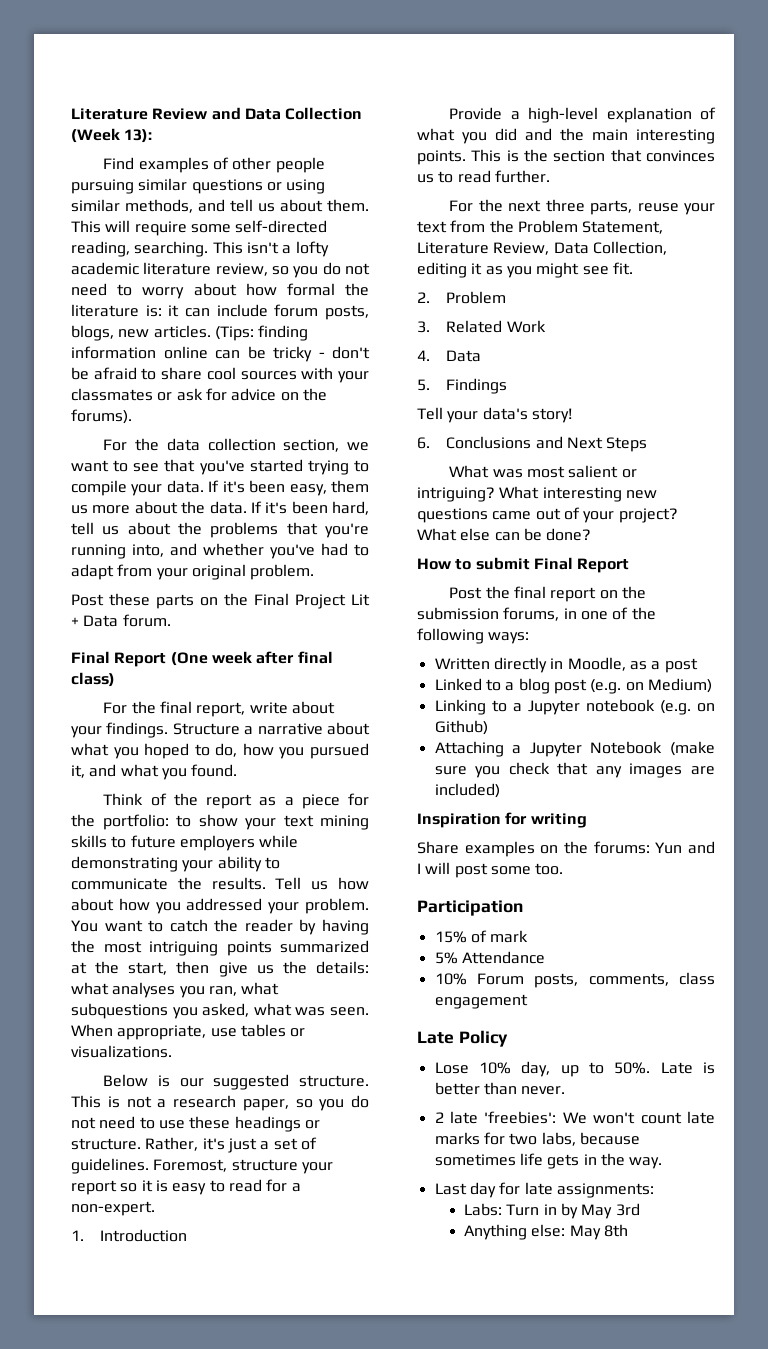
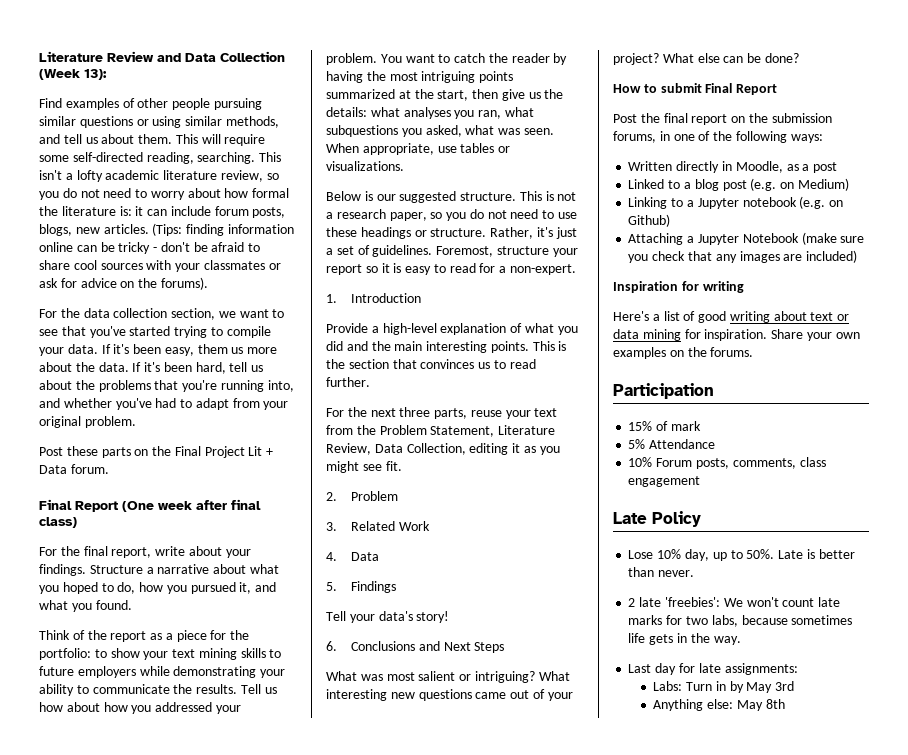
- Share examples on the forums: Yun and I will post some too.
+ Here's a list of good writing about text or data mining for inspiration. Share your own examples on the forums.

